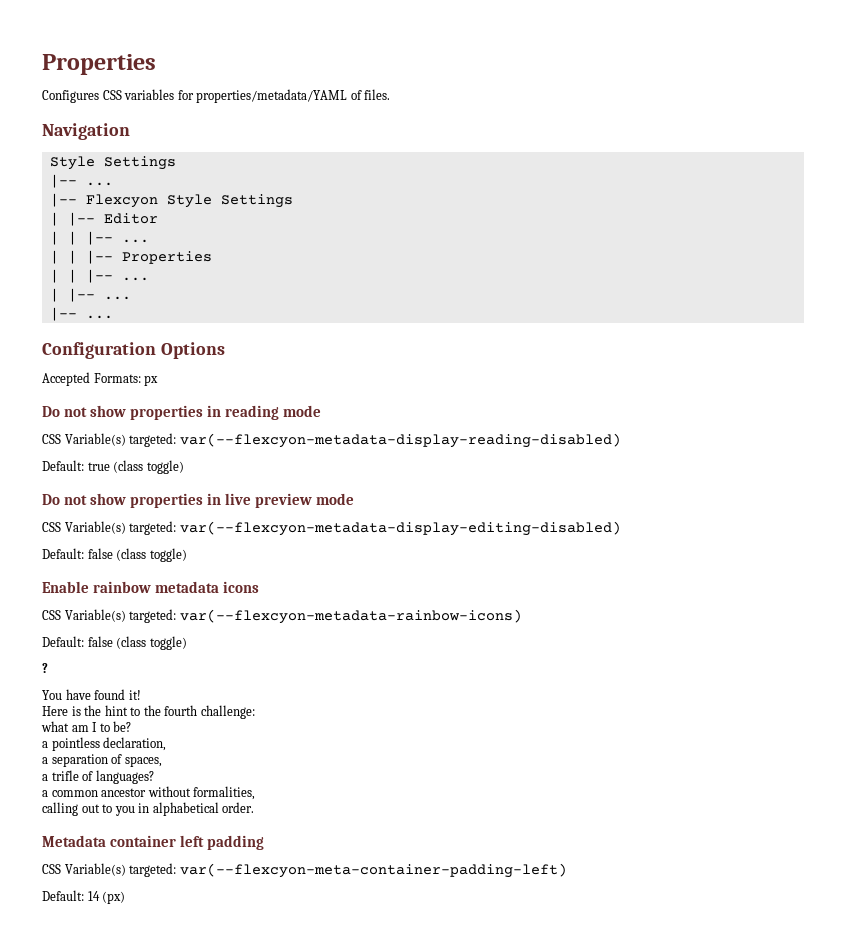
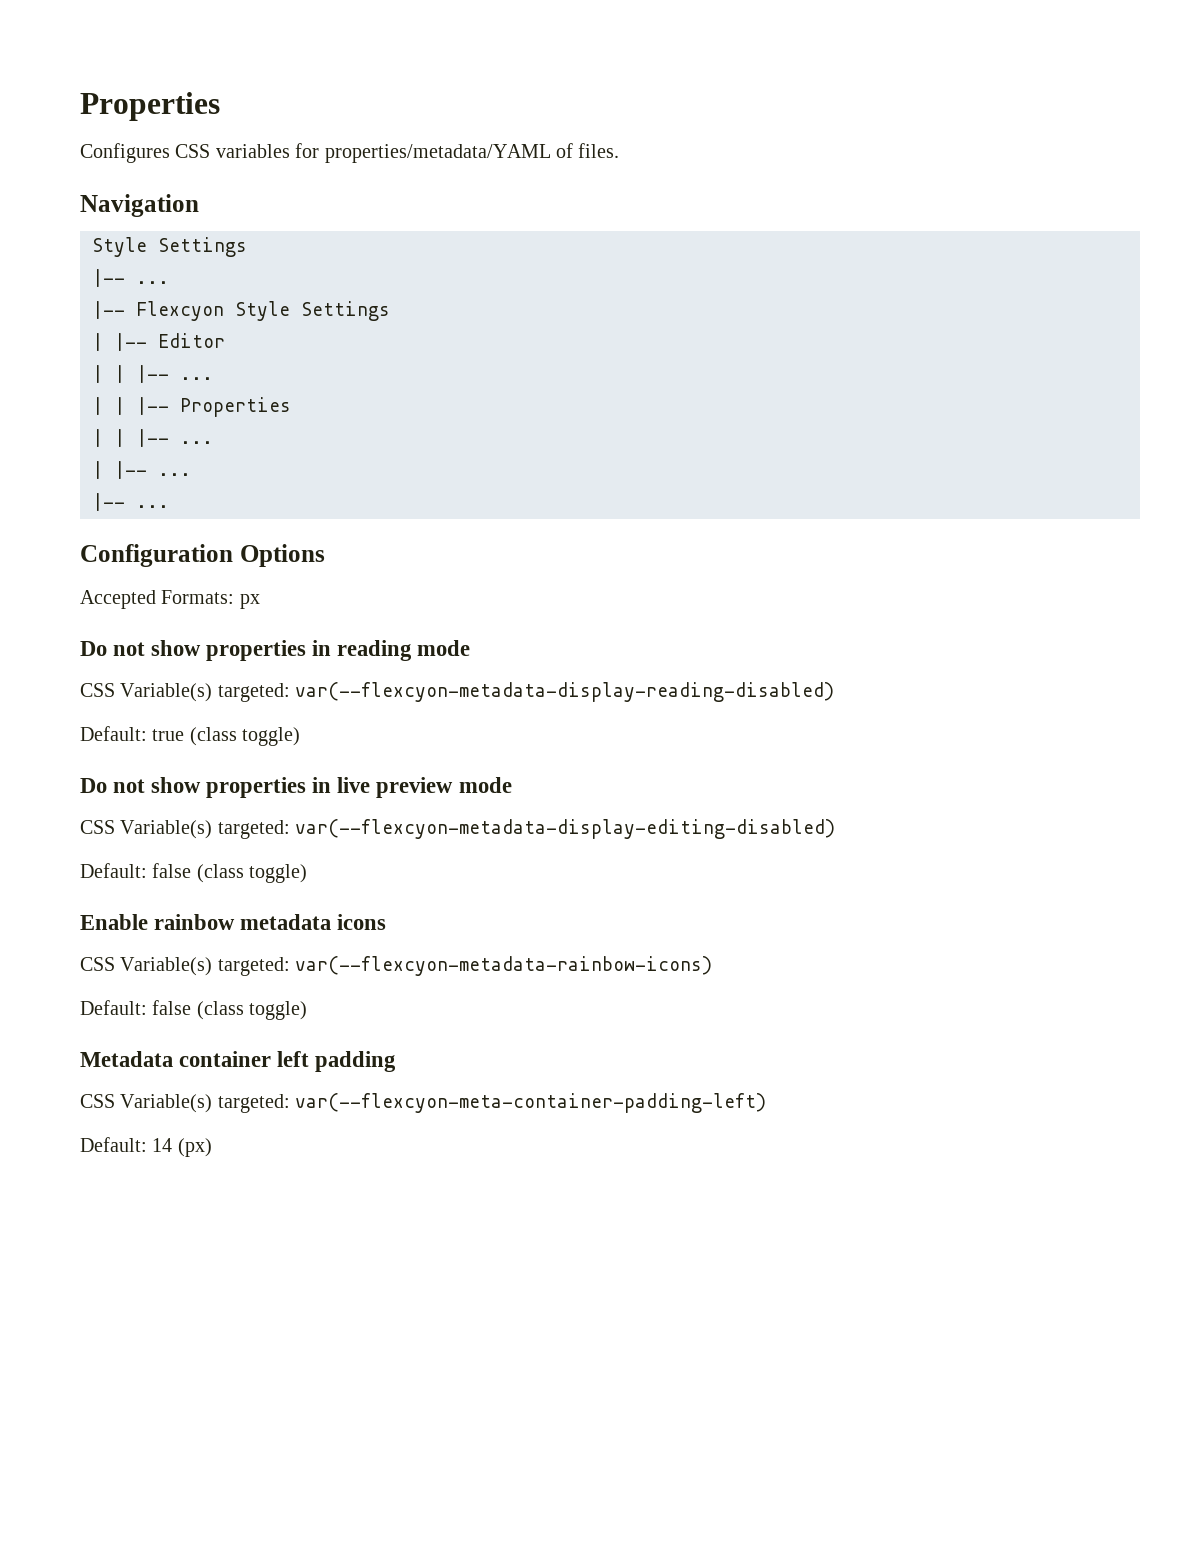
- ?
- You have found it!
- Here is the hint to the fourth challenge:
- what am I to be?
- a pointless declaration,
- a separation of spaces,
- a trifle of languages?
- a common ancestor without formalities,
- calling out to you in alphabetical order.

